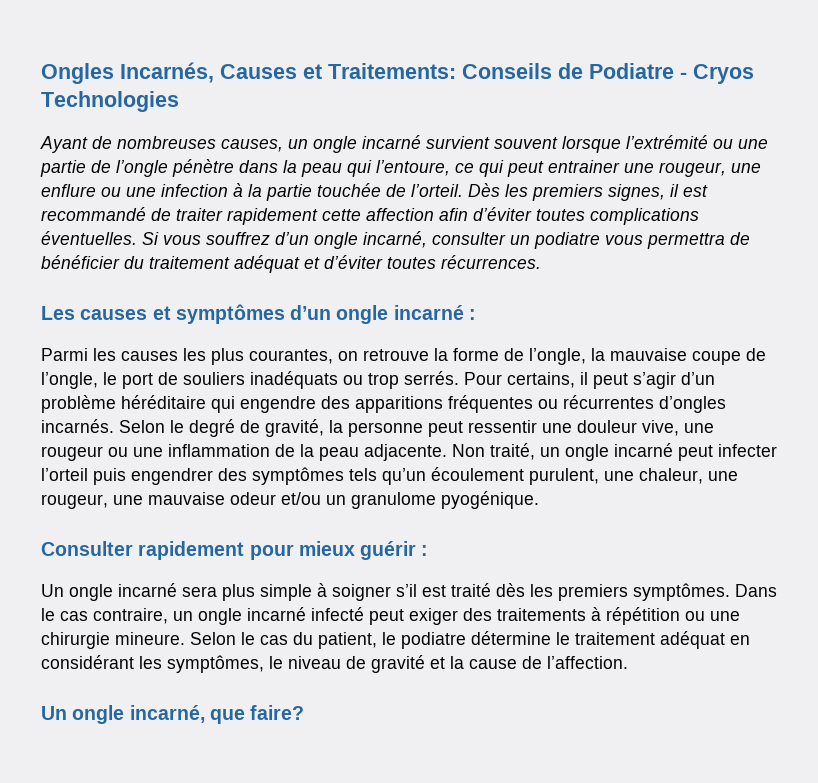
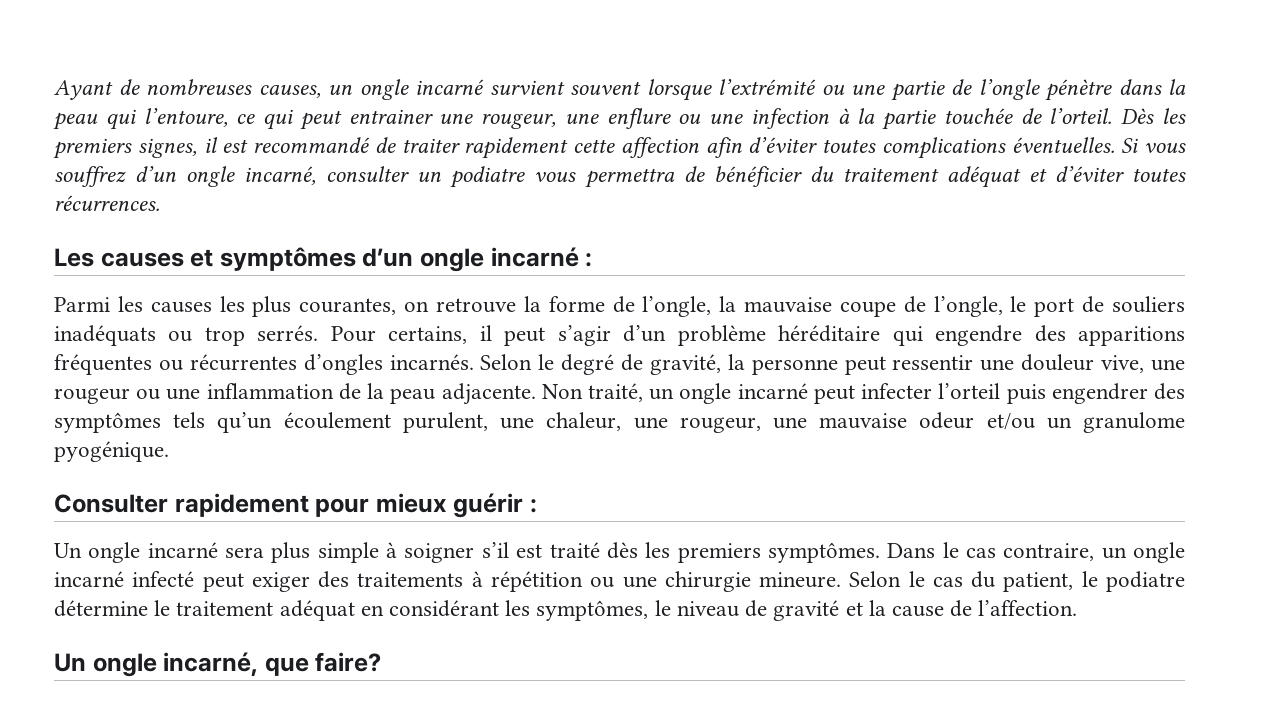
- Ongles Incarnés, Causes et Traitements: Conseils de Podiatre - Cryos Technologies

